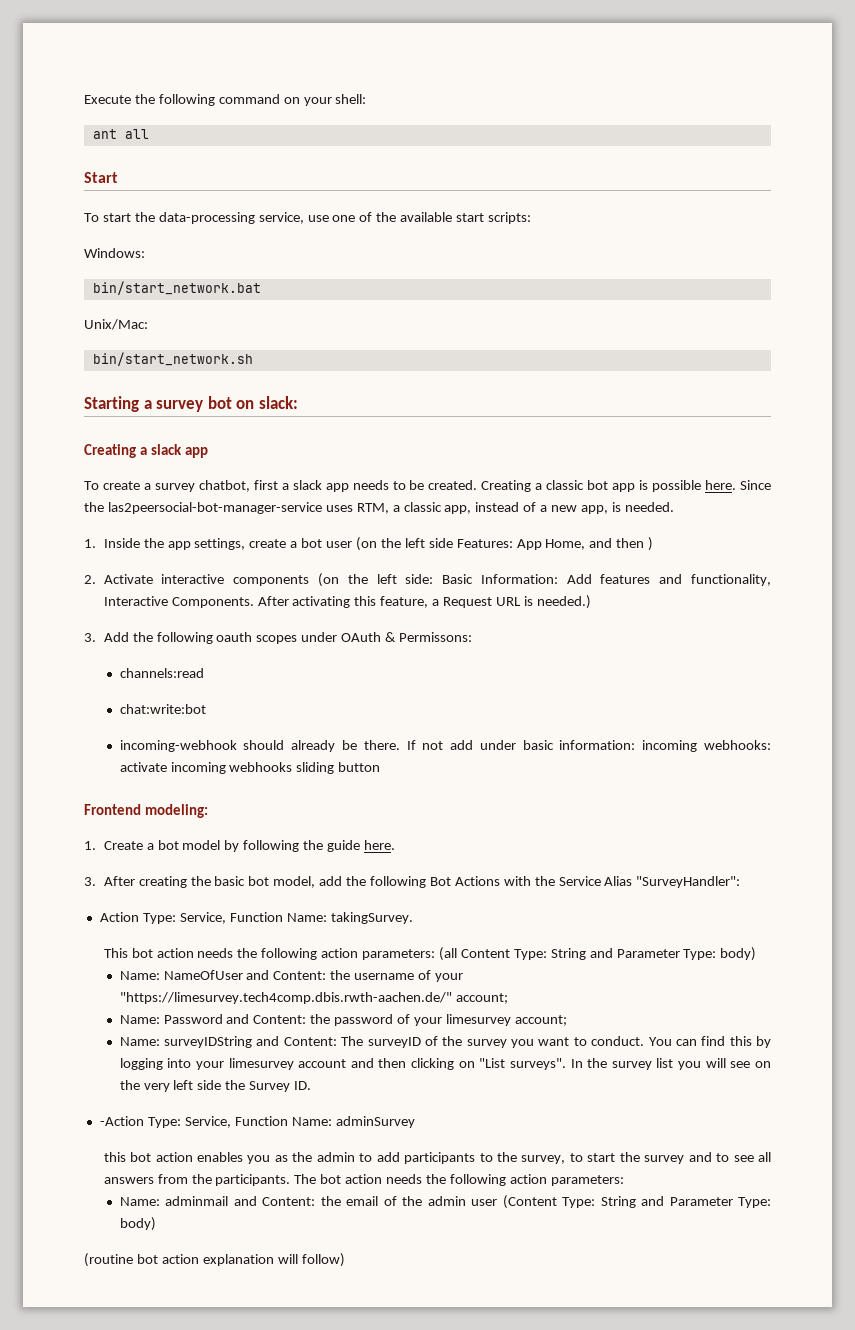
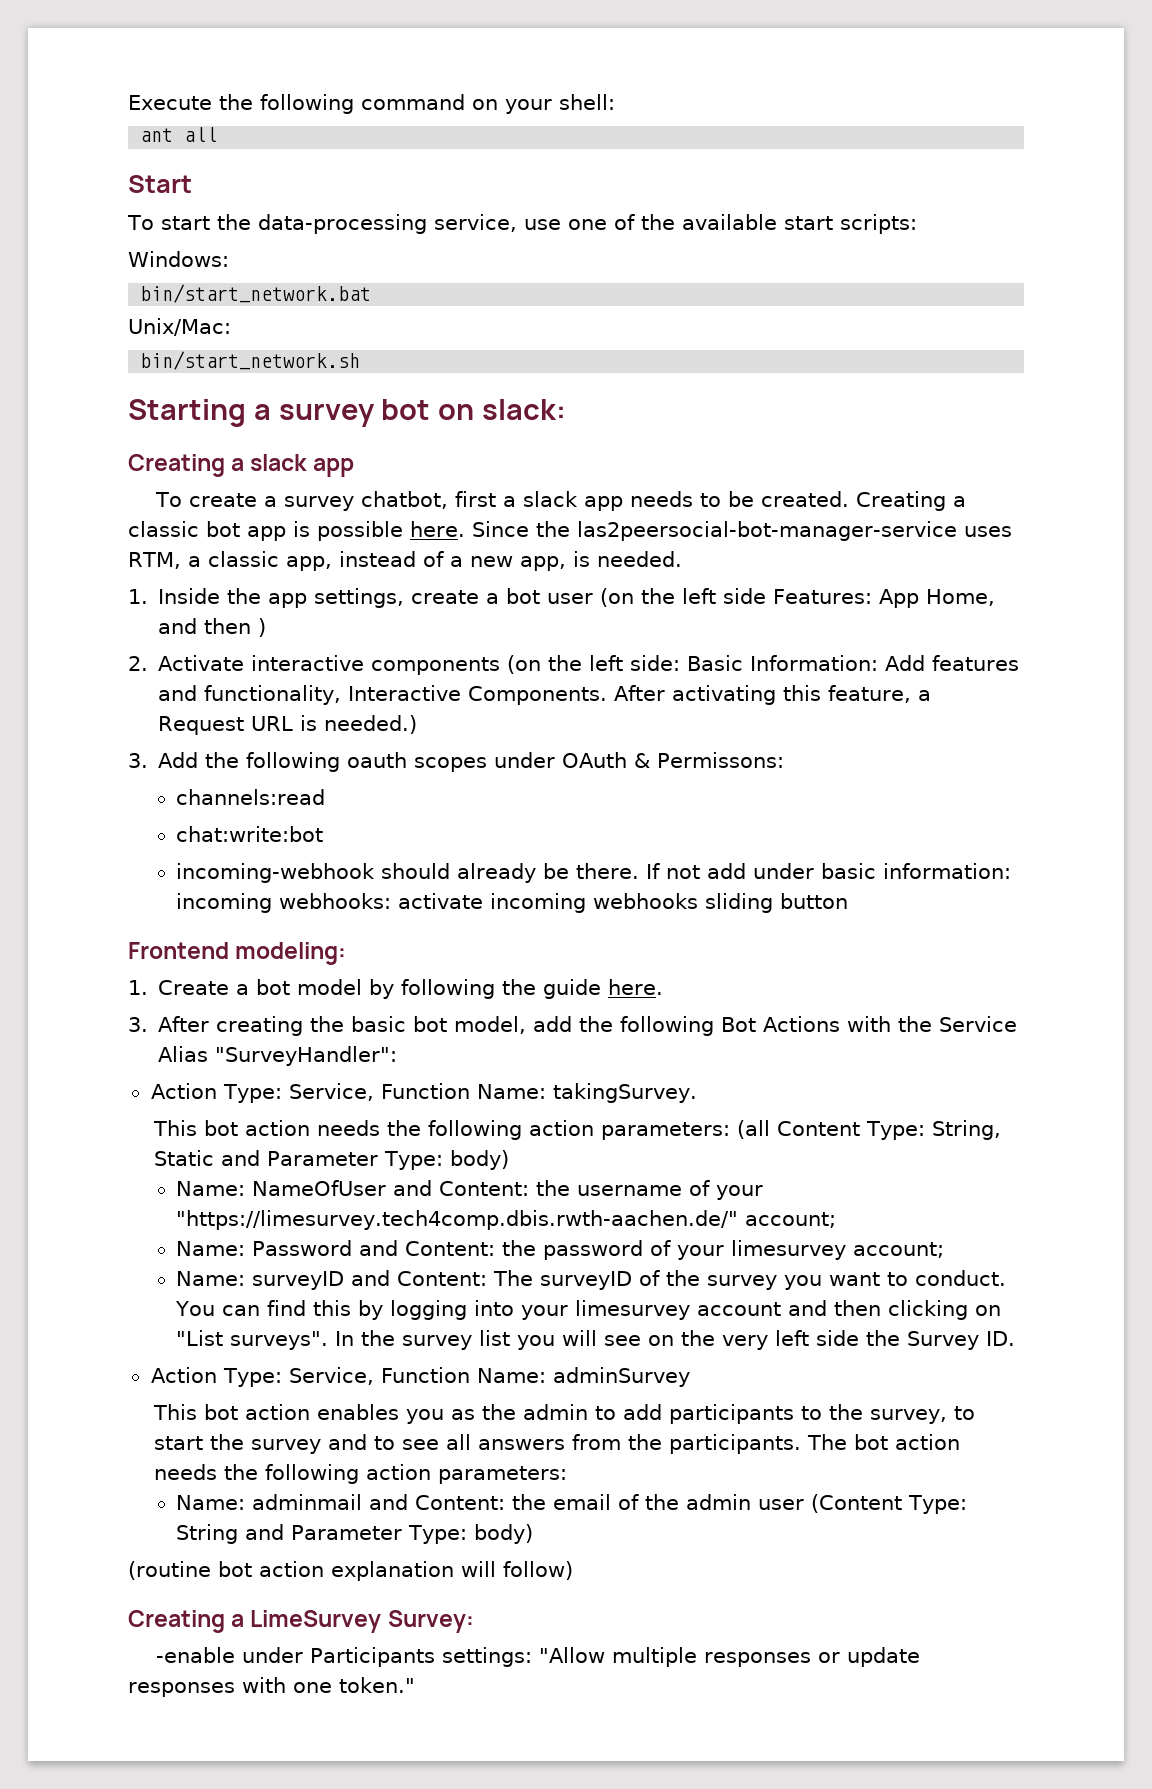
- This bot action needs the following action parameters: (all Content Type: String and Parameter Type: body)
+ This bot action needs the following action parameters: (all Content Type: String, Static and Parameter Type: body)
- Name: surveyIDString and Content: The surveyID of the survey you want to conduct.
+ Name: surveyID and Content: The surveyID of the survey you want to conduct.
- -Action Type: Service, Function Name: adminSurvey
+ Action Type: Service, Function Name: adminSurvey
- this bot action enables you as the admin to add participants to the survey, to start the survey and to see all answers from the participants.
+ This bot action enables you as the admin to add participants to the survey, to start the survey and to see all answers from the participants.
+ Creating a LimeSurvey Survey:
+ -enable under Participants settings: "Allow multiple responses or update responses with one token."

